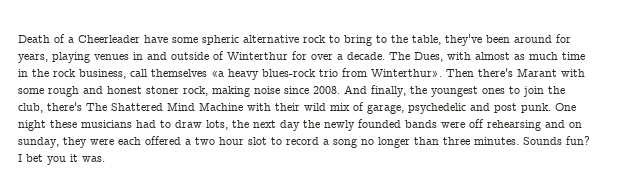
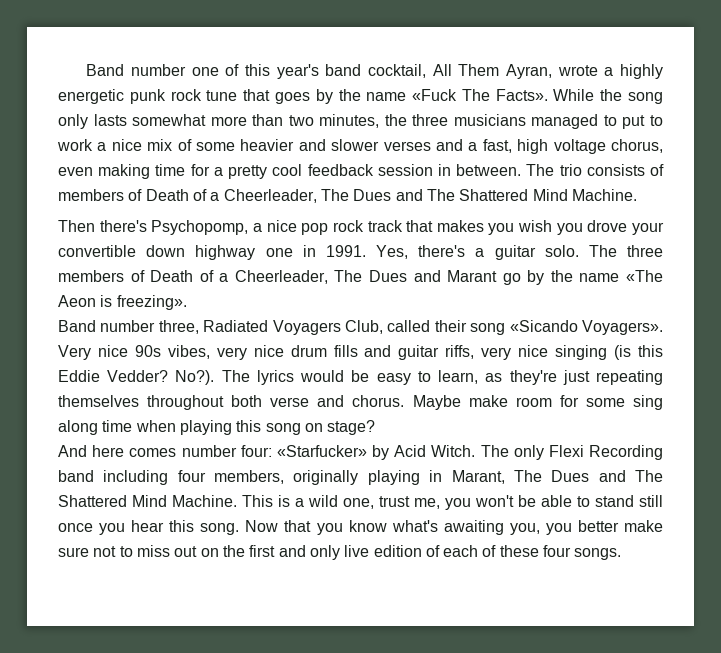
- Death of a Cheerleader have some spheric alternative rock to bring to the table, they've been around for years, playing venues in and outside of Winterthur for over a decade. The Dues, with almost as much time in the rock business, call themselves «a heavy blues-rock trio from Winterthur». Then there's Marant with some rough and honest stoner rock, making noise since 2008. And finally, the youngest ones to join the club, there's The Shattered Mind Machine with their wild mix of garage, psychedelic and post punk. One night these musicians had to draw lots, the next day the newly founded bands were off rehearsing and on sunday, they were each offered a two hour slot to record a song no longer than three minutes. Sounds fun? I bet you it was.
+ Band number one of this year's band cocktail, All Them Ayran, wrote a highly energetic punk rock tune that goes by the name «Fuck The Facts». While the song only lasts somewhat more than two minutes, the three musicians managed to put to work a nice mix of some heavier and slower verses and a fast, high voltage chorus, even making time for a pretty cool feedback session in between. The trio consists of members of Death of a Cheerleader, The Dues and The Shattered Mind Machine.
+ Then there's Psychopomp, a nice pop rock track that makes you wish you drove your convertible down highway one in 1991. Yes, there's a guitar solo. The three members of Death of a Cheerleader, The Dues and Marant go by the name «The Aeon is freezing».
+ Band number three, Radiated Voyagers Club, called their song «Sicando Voyagers». Very nice 90s vibes, very nice drum fills and guitar riffs, very nice singing (is this Eddie Vedder? No?). The lyrics would be easy to learn, as they're just repeating themselves throughout both verse and chorus. Maybe make room for some sing along time when playing this song on stage?
+ And here comes number four: «Starfucker» by Acid Witch. The only Flexi Recording band including four members, originally playing in Marant, The Dues and The Shattered Mind Machine. This is a wild one, trust me, you won't be able to stand still once you hear this song. Now that you know what's awaiting you, you better make sure not to miss out on the first and only live edition of each of these four songs.

